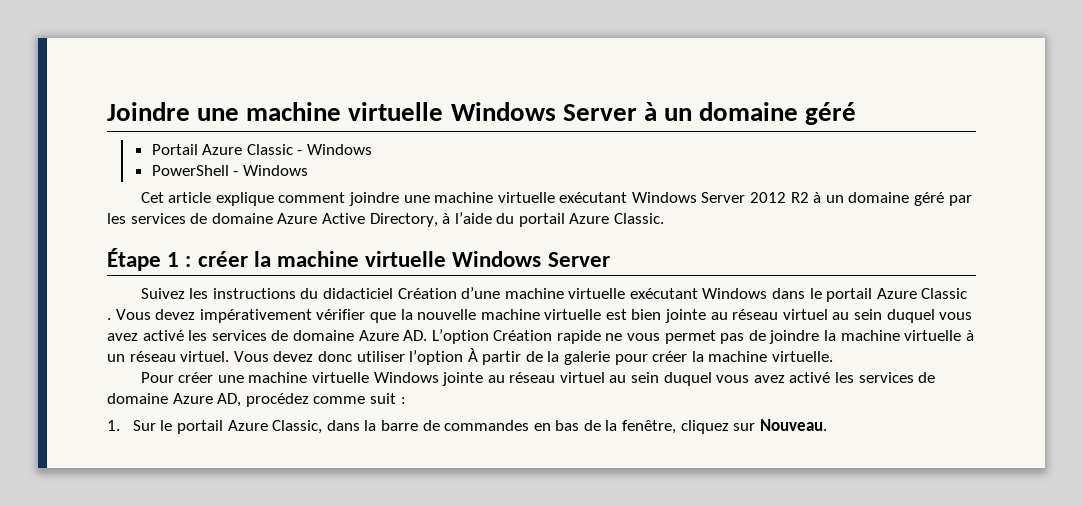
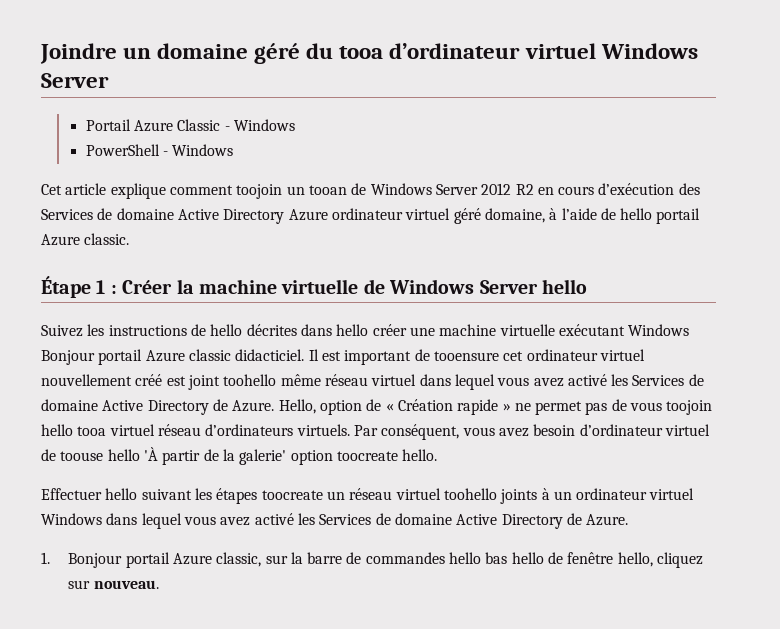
- Joindre une machine virtuelle Windows Server à un domaine géré
+ Joindre un domaine géré du tooa d’ordinateur virtuel Windows Server
- Cet article explique comment joindre une machine virtuelle exécutant Windows Server 2012 R2 à un domaine géré par les services de domaine Azure Active Directory, à l’aide du portail Azure Classic.
- Étape 1 : créer la machine virtuelle Windows Server
- Suivez les instructions du didacticiel Création d’une machine virtuelle exécutant Windows dans le portail Azure Classic . Vous devez impérativement vérifier que la nouvelle machine virtuelle est bien jointe au réseau virtuel au sein duquel vous avez activé les services de domaine Azure AD. L’option Création rapide ne vous permet pas de joindre la machine virtuelle à un réseau virtuel. Vous devez donc utiliser l’option À partir de la galerie pour créer la machine virtuelle.
- Pour créer une machine virtuelle Windows jointe au réseau virtuel au sein duquel vous avez activé les services de domaine Azure AD, procédez comme suit :
- 1. Sur le portail Azure Classic, dans la barre de commandes en bas de la fenêtre, cliquez sur Nouveau.
+ Cet article explique comment toojoin un tooan de Windows Server 2012 R2 en cours d’exécution des Services de domaine Active Directory Azure ordinateur virtuel géré domaine, à l’aide de hello portail Azure classic.
+ Étape 1 : Créer la machine virtuelle de Windows Server hello
+ Suivez les instructions de hello décrites dans hello créer une machine virtuelle exécutant Windows Bonjour portail Azure classic didacticiel. Il est important de tooensure cet ordinateur virtuel nouvellement créé est joint toohello même réseau virtuel dans lequel vous avez activé les Services de domaine Active Directory de Azure. Hello, option de « Création rapide » ne permet pas de vous toojoin hello tooa virtuel réseau d’ordinateurs virtuels. Par conséquent, vous avez besoin d’ordinateur virtuel de toouse hello 'À partir de la galerie' option toocreate hello.
+ Effectuer hello suivant les étapes toocreate un réseau virtuel toohello joints à un ordinateur virtuel Windows dans lequel vous avez activé les Services de domaine Active Directory de Azure.
+ 1. Bonjour portail Azure classic, sur la barre de commandes hello bas hello de fenêtre hello, cliquez sur nouveau.

